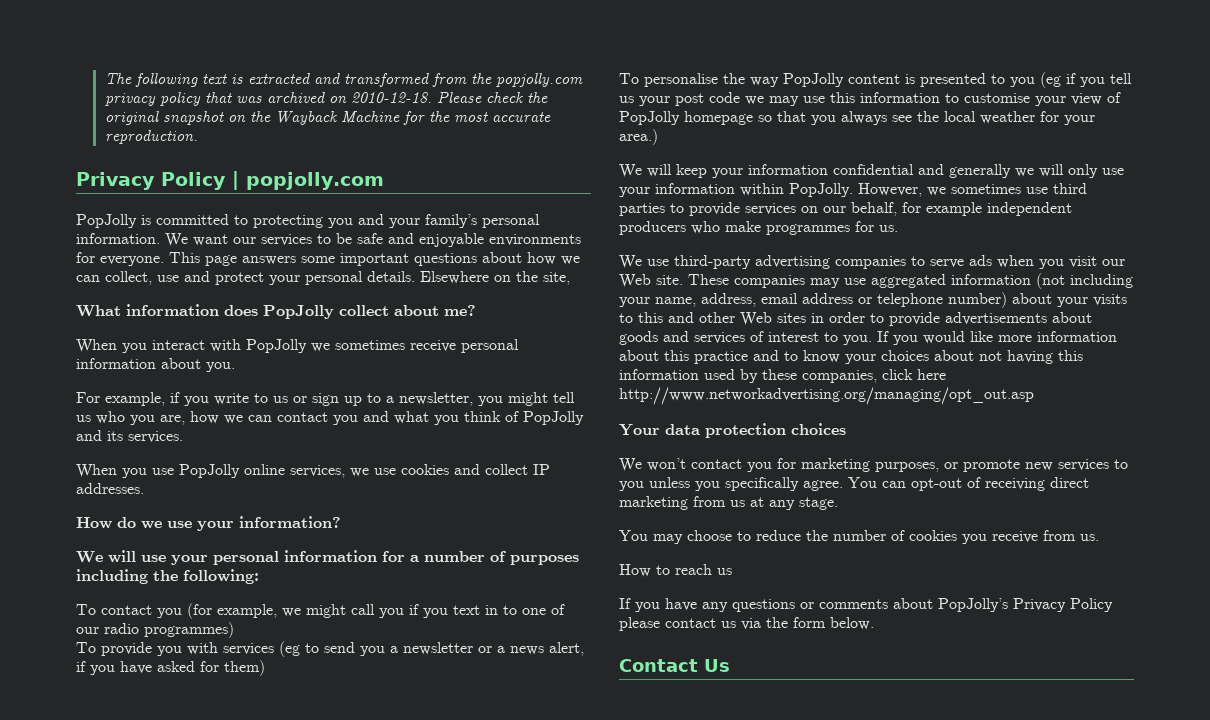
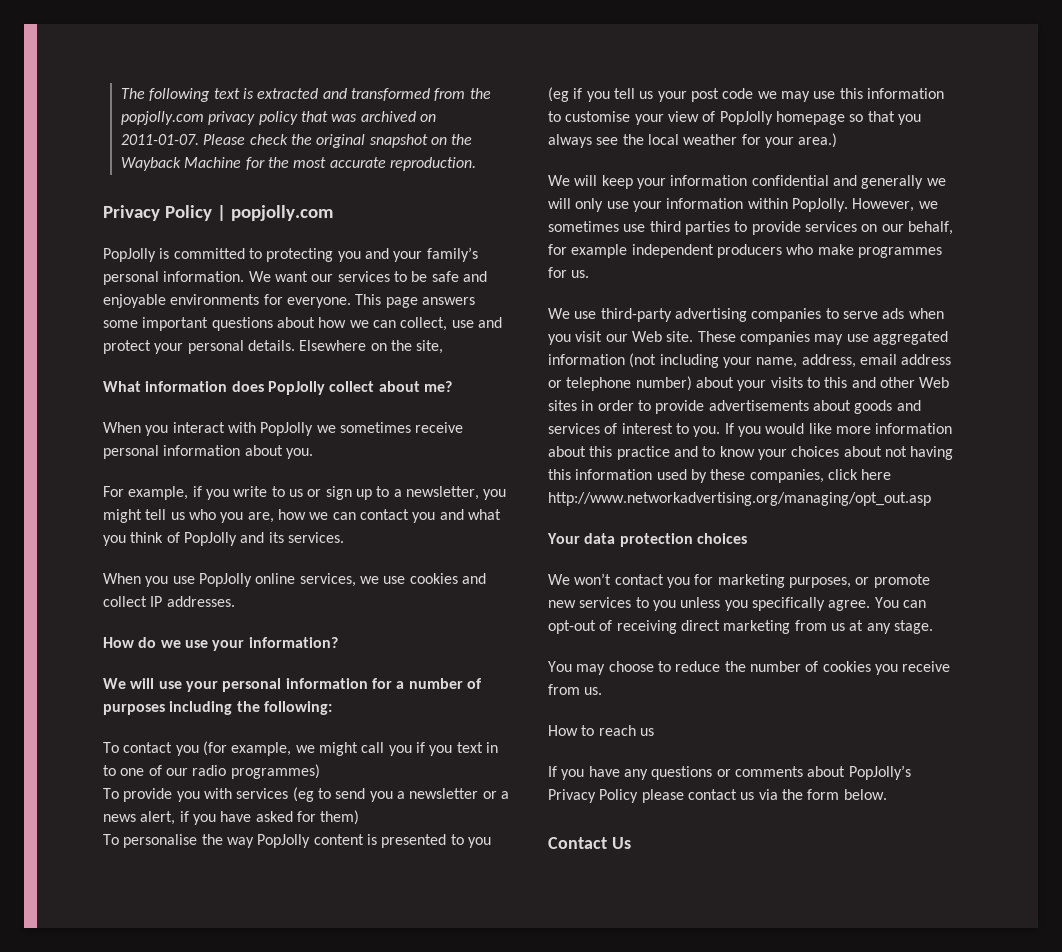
- The following text is extracted and transformed from the popjolly.com privacy policy that was archived on 2010-12-18.
+ The following text is extracted and transformed from the popjolly.com privacy policy that was archived on 2011-01-07.

